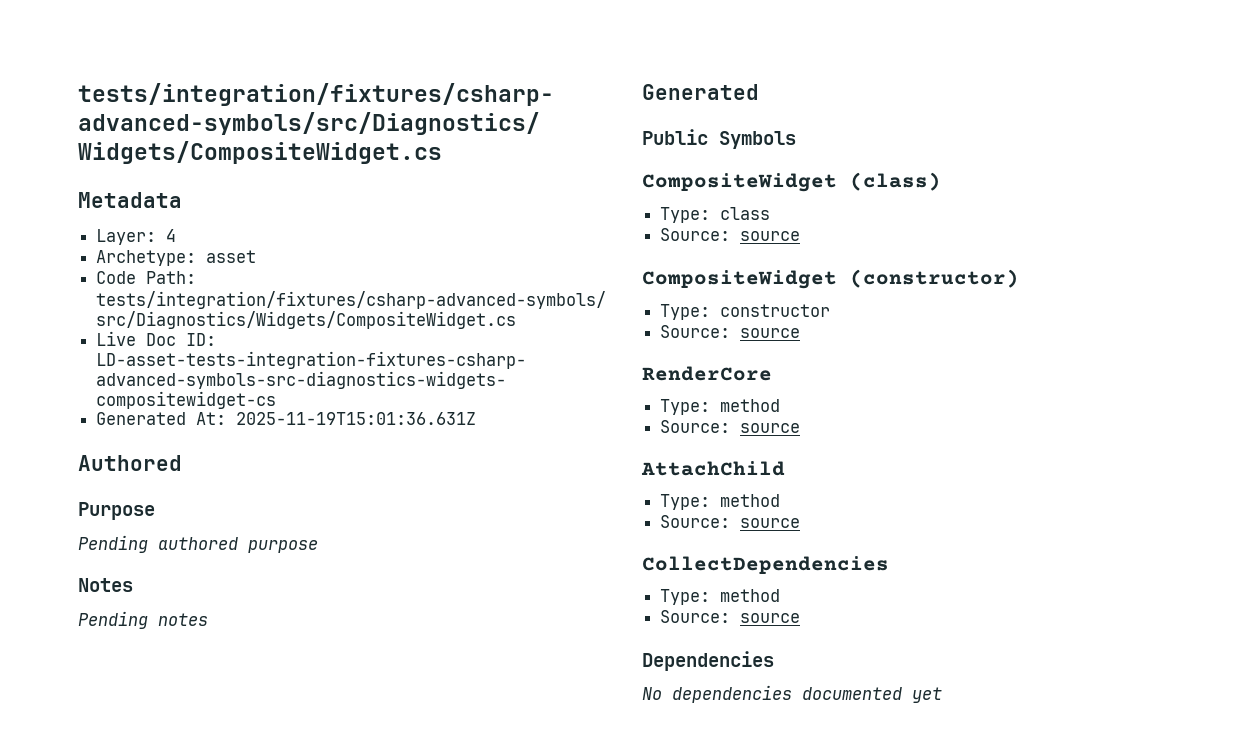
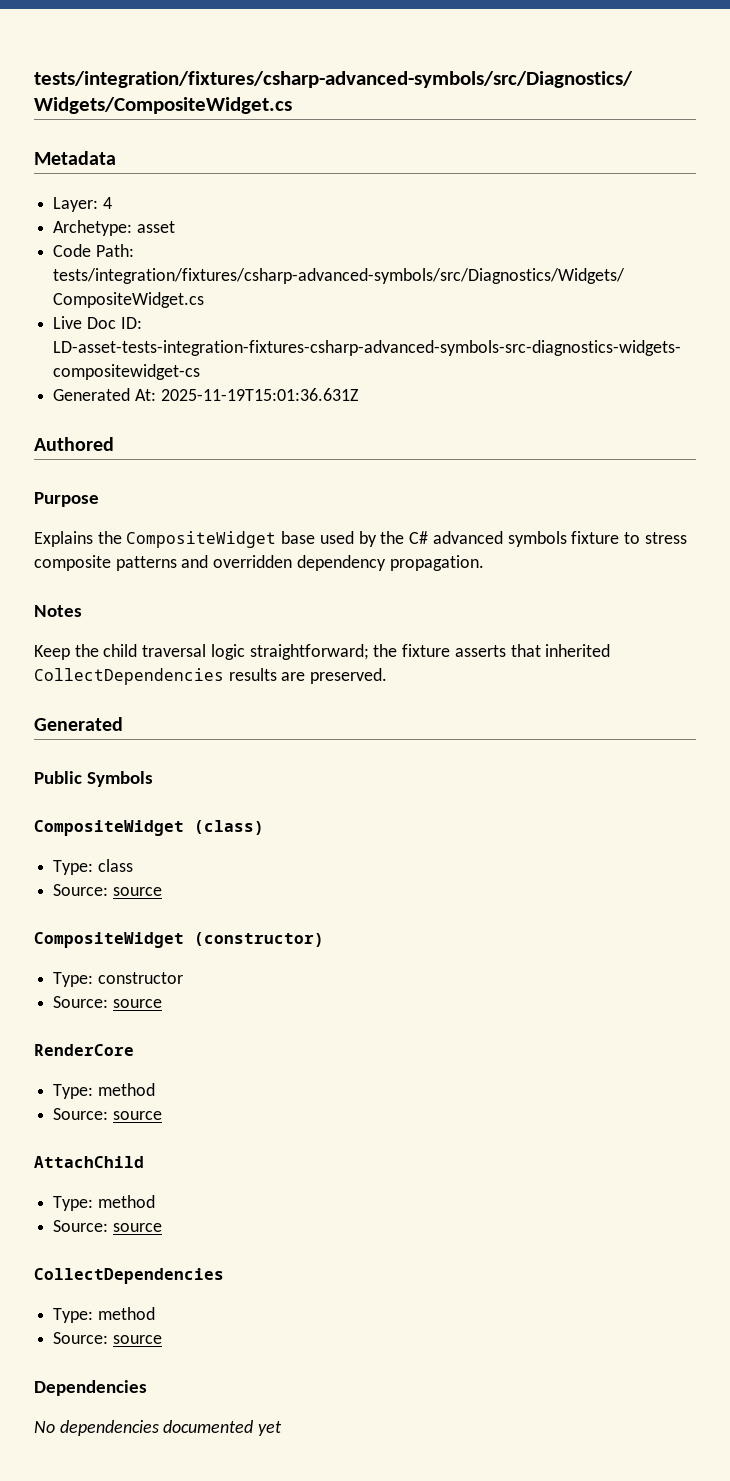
- Pending authored purpose
+ Explains the CompositeWidget base used by the C# advanced symbols fixture to stress composite patterns and overridden dependency propagation.
  Notes
- Pending notes
+ Keep the child traversal logic straightforward; the fixture asserts that inherited CollectDependencies results are preserved.

